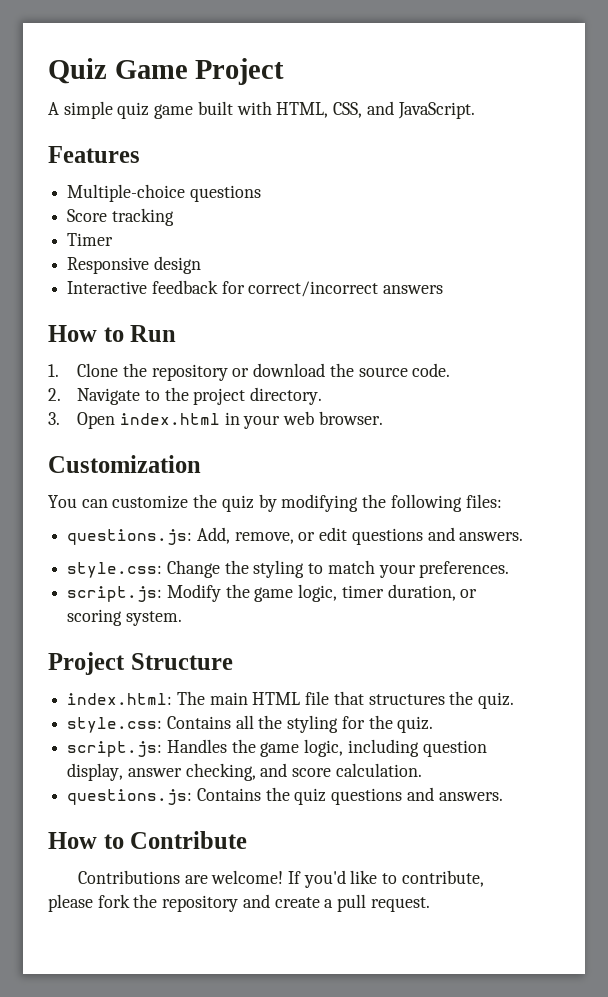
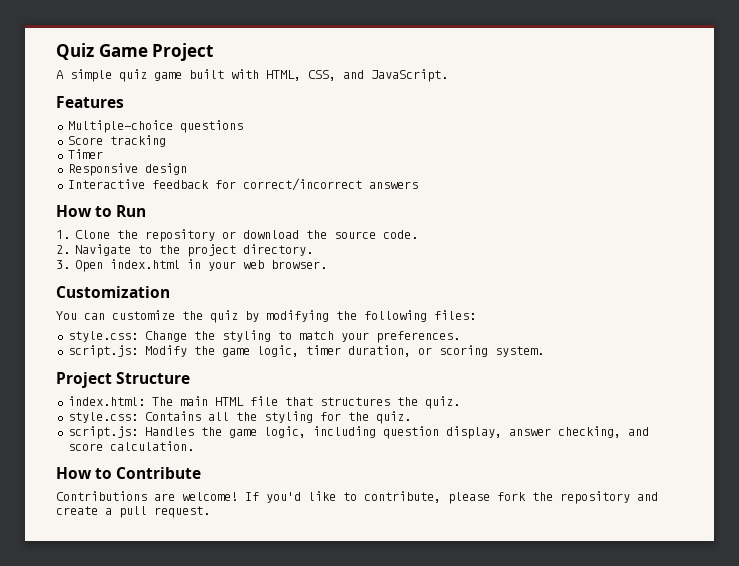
- questions.js: Add, remove, or edit questions and answers.
- questions.js: Contains the quiz questions and answers.

